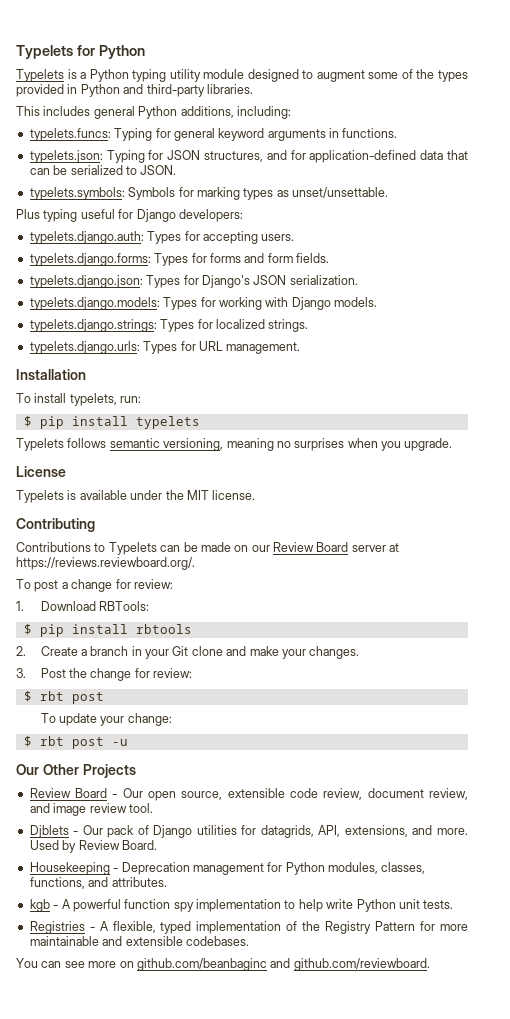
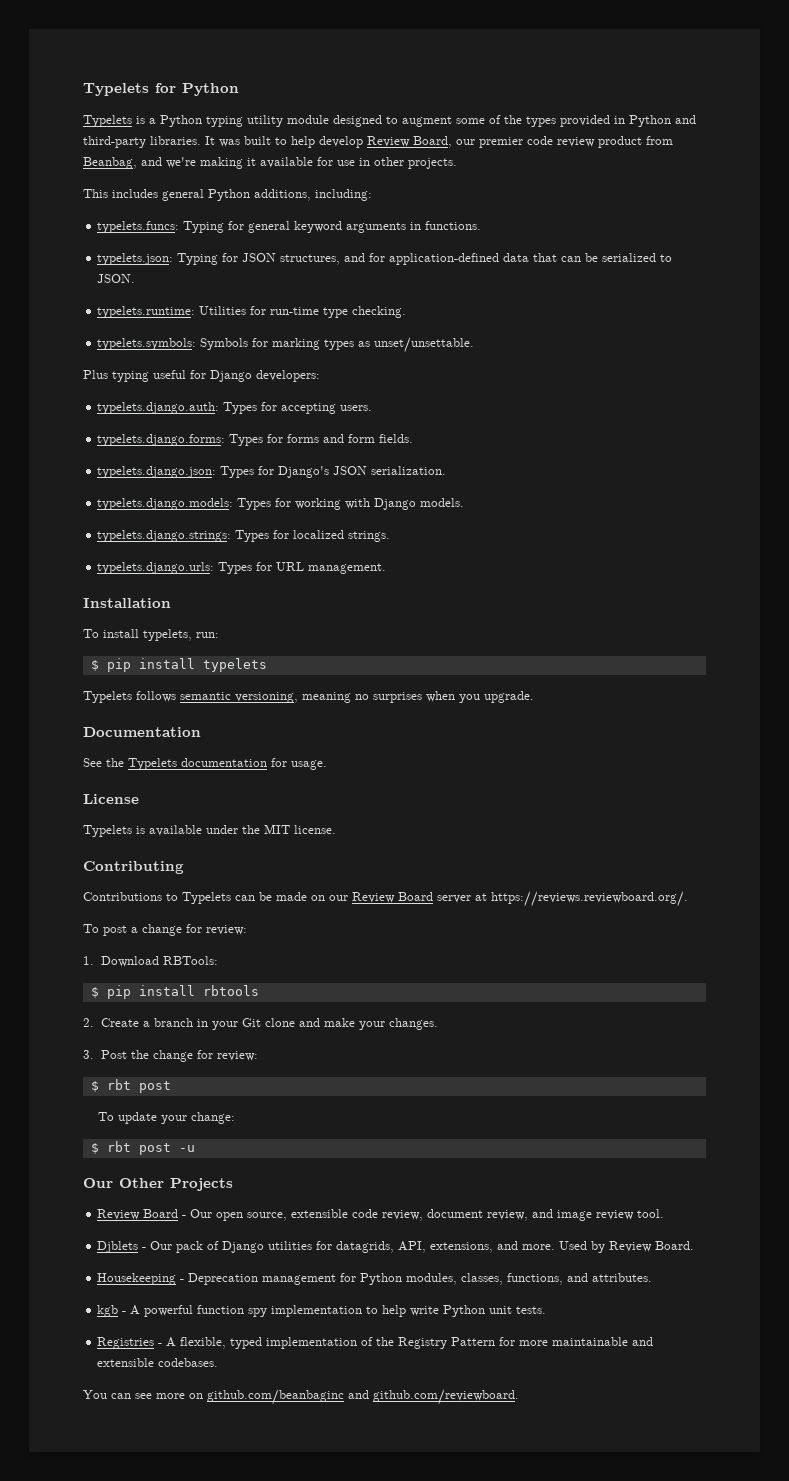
+ It was built to help develop Review Board, our premier code review product from Beanbag, and we're making it available for use in other projects.
+ typelets.runtime: Utilities for run-time type checking.
+ Documentation
+ See the Typelets documentation for usage.

